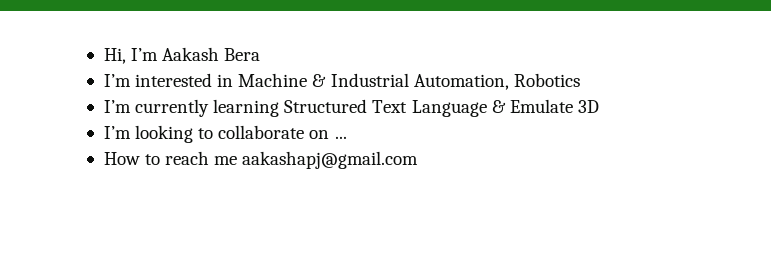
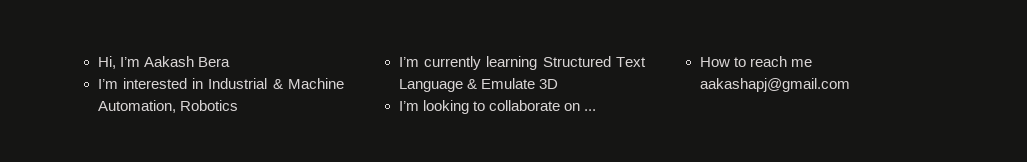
- I’m interested in Machine & Industrial Automation, Robotics
+ I’m interested in Industrial & Machine Automation, Robotics

